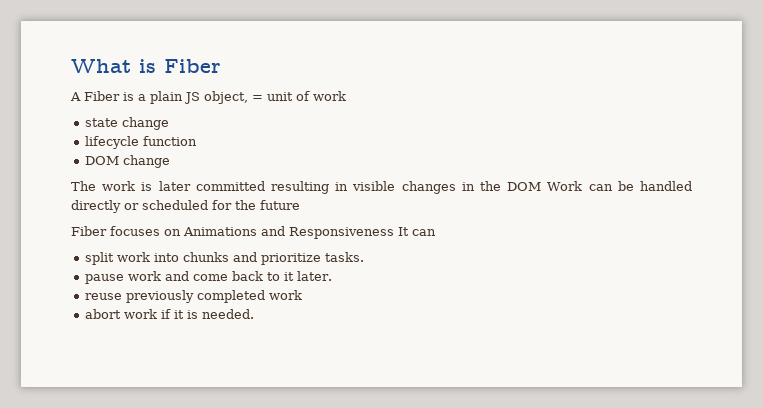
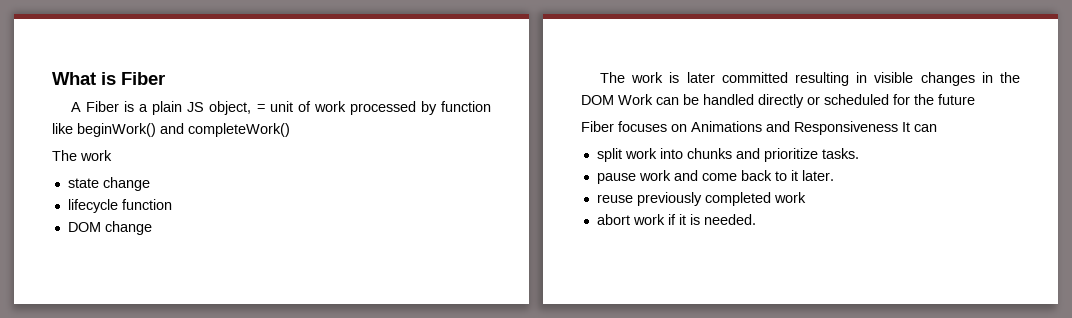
- A Fiber is a plain JS object, = unit of work
+ A Fiber is a plain JS object, = unit of work processed by function like beginWork() and completeWork()
+ The work

